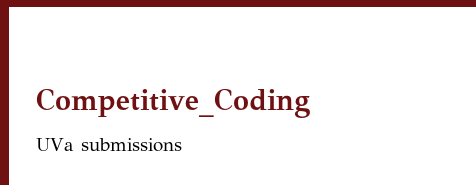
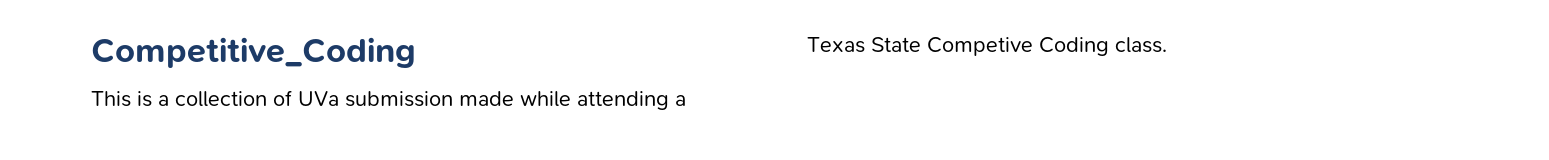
- UVa submissions
+ This is a collection of UVa submission made while attending a Texas State Competive Coding class.

